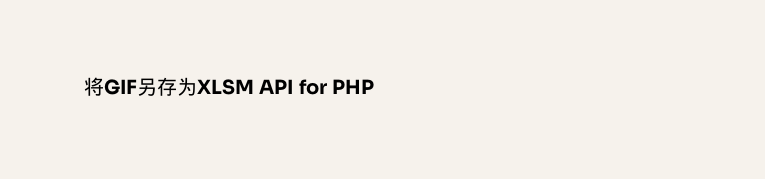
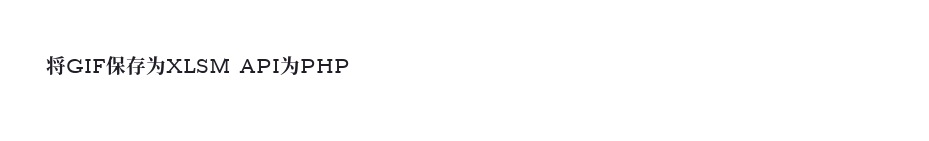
- 将GIF另存为XLSM API for PHP
+ 将GIF保存为XLSM API为PHP

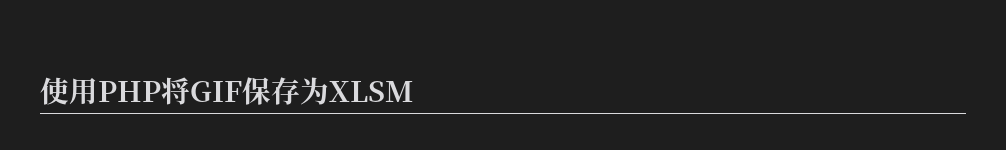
- 将GIF保存为XLSM API为PHP
+ 使用PHP将GIF保存为XLSM

